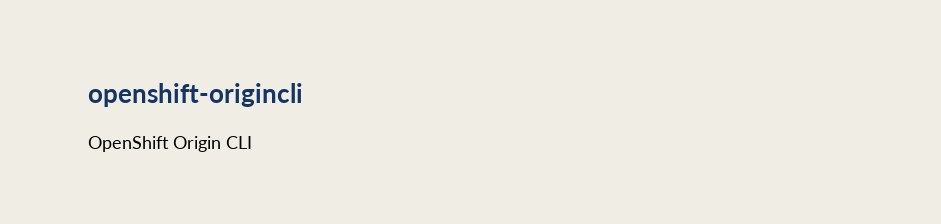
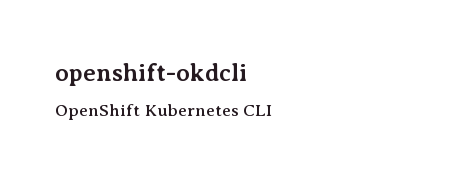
- openshift-origincli
+ openshift-okdcli
- OpenShift Origin CLI
+ OpenShift Kubernetes CLI

